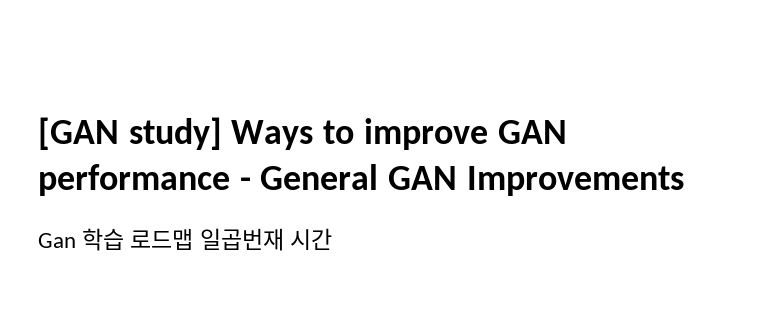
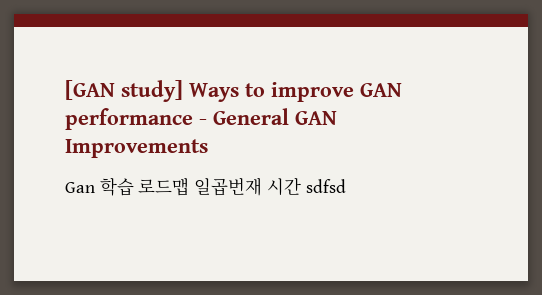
- Gan 학습 로드맵 일곱번재 시간
+ Gan 학습 로드맵 일곱번재 시간 sdfsd

